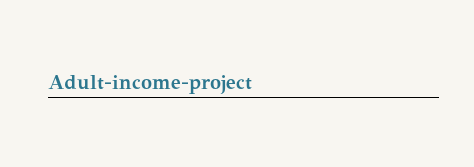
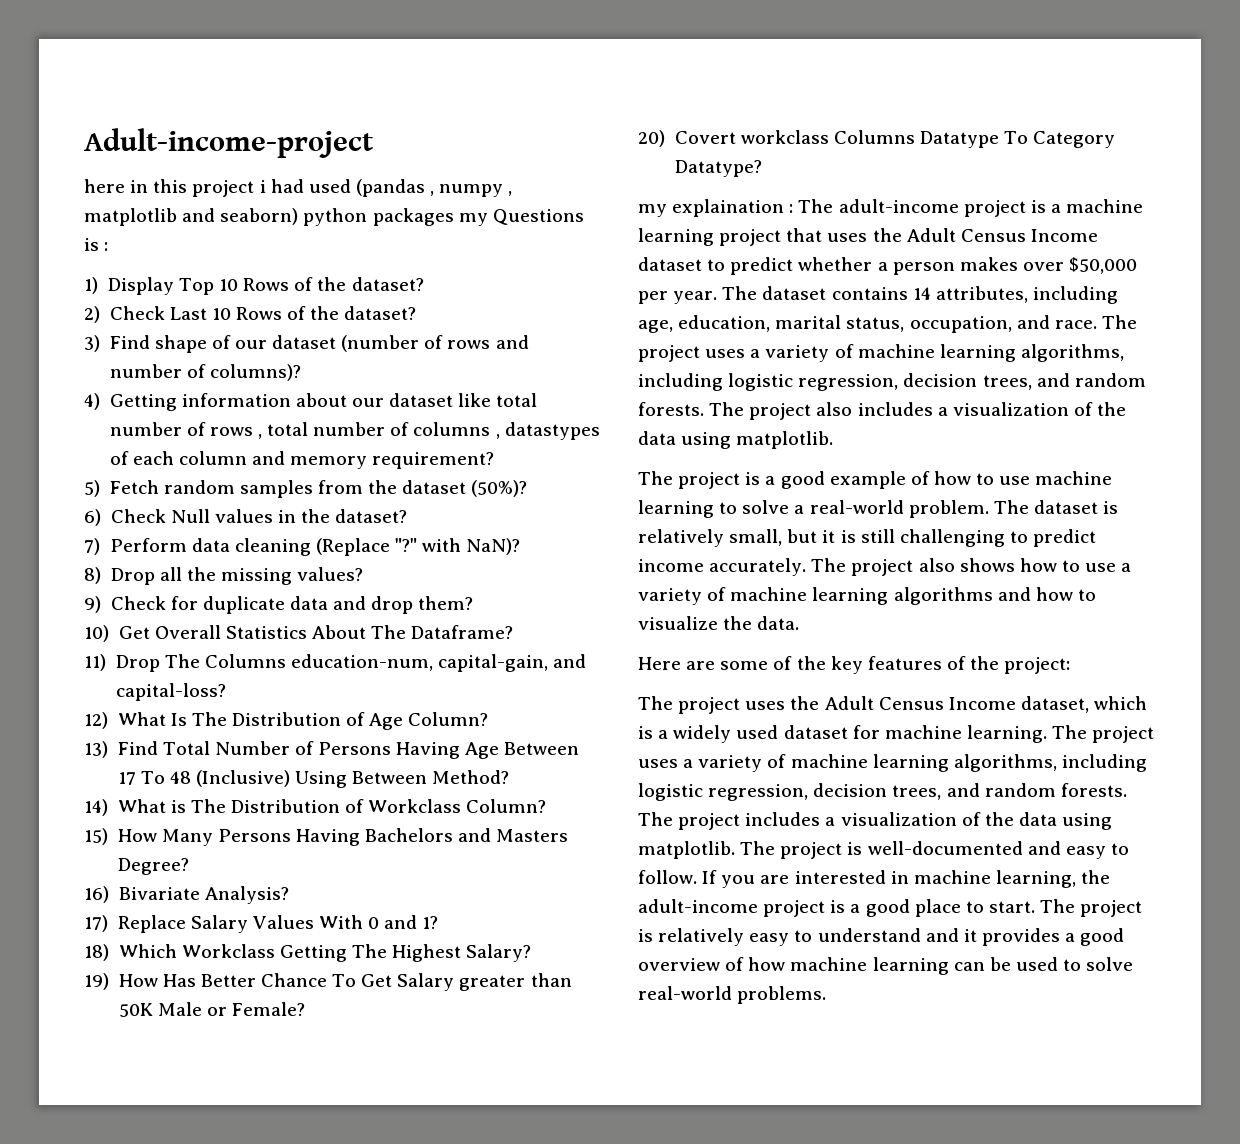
+ here in this project i had used (pandas , numpy , matplotlib and seaborn) python packages my Questions is :
+ 1) Display Top 10 Rows of the dataset?
+ 2) Check Last 10 Rows of the dataset?
+ 3) Find shape of our dataset (number of rows and number of columns)?
+ 4) Getting information about our dataset like total number of rows , total number of columns , datastypes of each column and memory requirement?
+ 5) Fetch random samples from the dataset (50%)?
+ 6) Check Null values in the dataset?
+ 7) Perform data cleaning (Replace "?" with NaN)?
+ 8) Drop all the missing values?
+ 9) Check for duplicate data and drop them?
+ 10) Get Overall Statistics About The Dataframe?
+ 11) Drop The Columns education-num, capital-gain, and capital-loss?
+ 12) What Is The Distribution of Age Column?
+ 13) Find Total Number of Persons Having Age Between 17 To 48 (Inclusive) Using Between Method?
+ 14) What is The Distribution of Workclass Column?
+ 15) How Many Persons Having Bachelors and Masters Degree?
+ 16) Bivariate Analysis?
+ 17) Replace Salary Values With 0 and 1?
+ 18) Which Workclass Getting The Highest Salary?
+ 19) How Has Better Chance To Get Salary greater than 50K Male or Female?
+ 20) Covert workclass Columns Datatype To Category Datatype?
+ my explaination : The adult-income project is a machine learning project that uses the Adult Census Income dataset to predict whether a person makes over $50,000 per year. The dataset contains 14 attributes, including age, education, marital status, occupation, and race. The project uses a variety of machine learning algorithms, including logistic regression, decision trees, and random forests. The project also includes a visualization of the data using matplotlib.
+ The project is a good example of how to use machine learning to solve a real-world problem. The dataset is relatively small, but it is still challenging to predict income accurately. The project also shows how to use a variety of machine learning algorithms and how to visualize the data.
+ Here are some of the key features of the project:
+ The project uses the Adult Census Income dataset, which is a widely used dataset for machine learning. The project uses a variety of machine learning algorithms, including logistic regression, decision trees, and random forests. The project includes a visualization of the data using matplotlib. The project is well-documented and easy to follow. If you are interested in machine learning, the adult-income project is a good place to start. The project is relatively easy to understand and it provides a good overview of how machine learning can be used to solve real-world problems.

